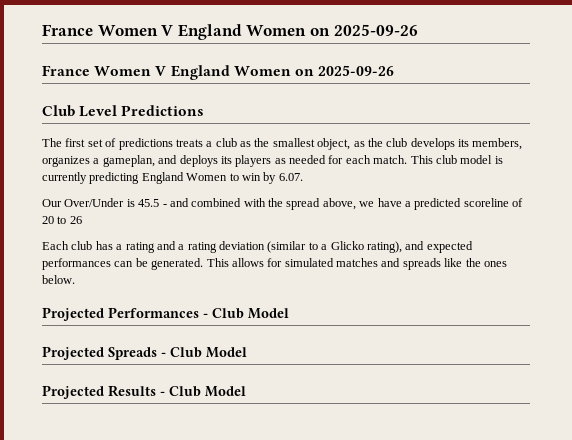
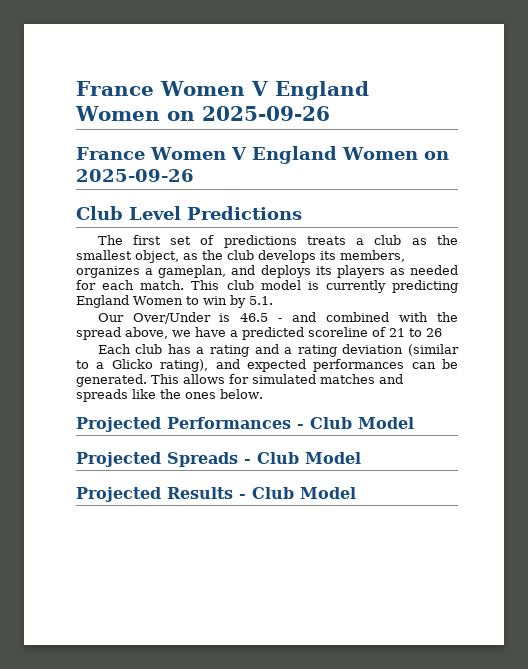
- This club model is currently predicting England Women to win by 6.07.
+ This club model is currently predicting England Women to win by 5.1.
- Our Over/Under is 45.5 - and combined with the spread above, we have a predicted scoreline of 20 to 26
+ Our Over/Under is 46.5 - and combined with the spread above, we have a predicted scoreline of 21 to 26

